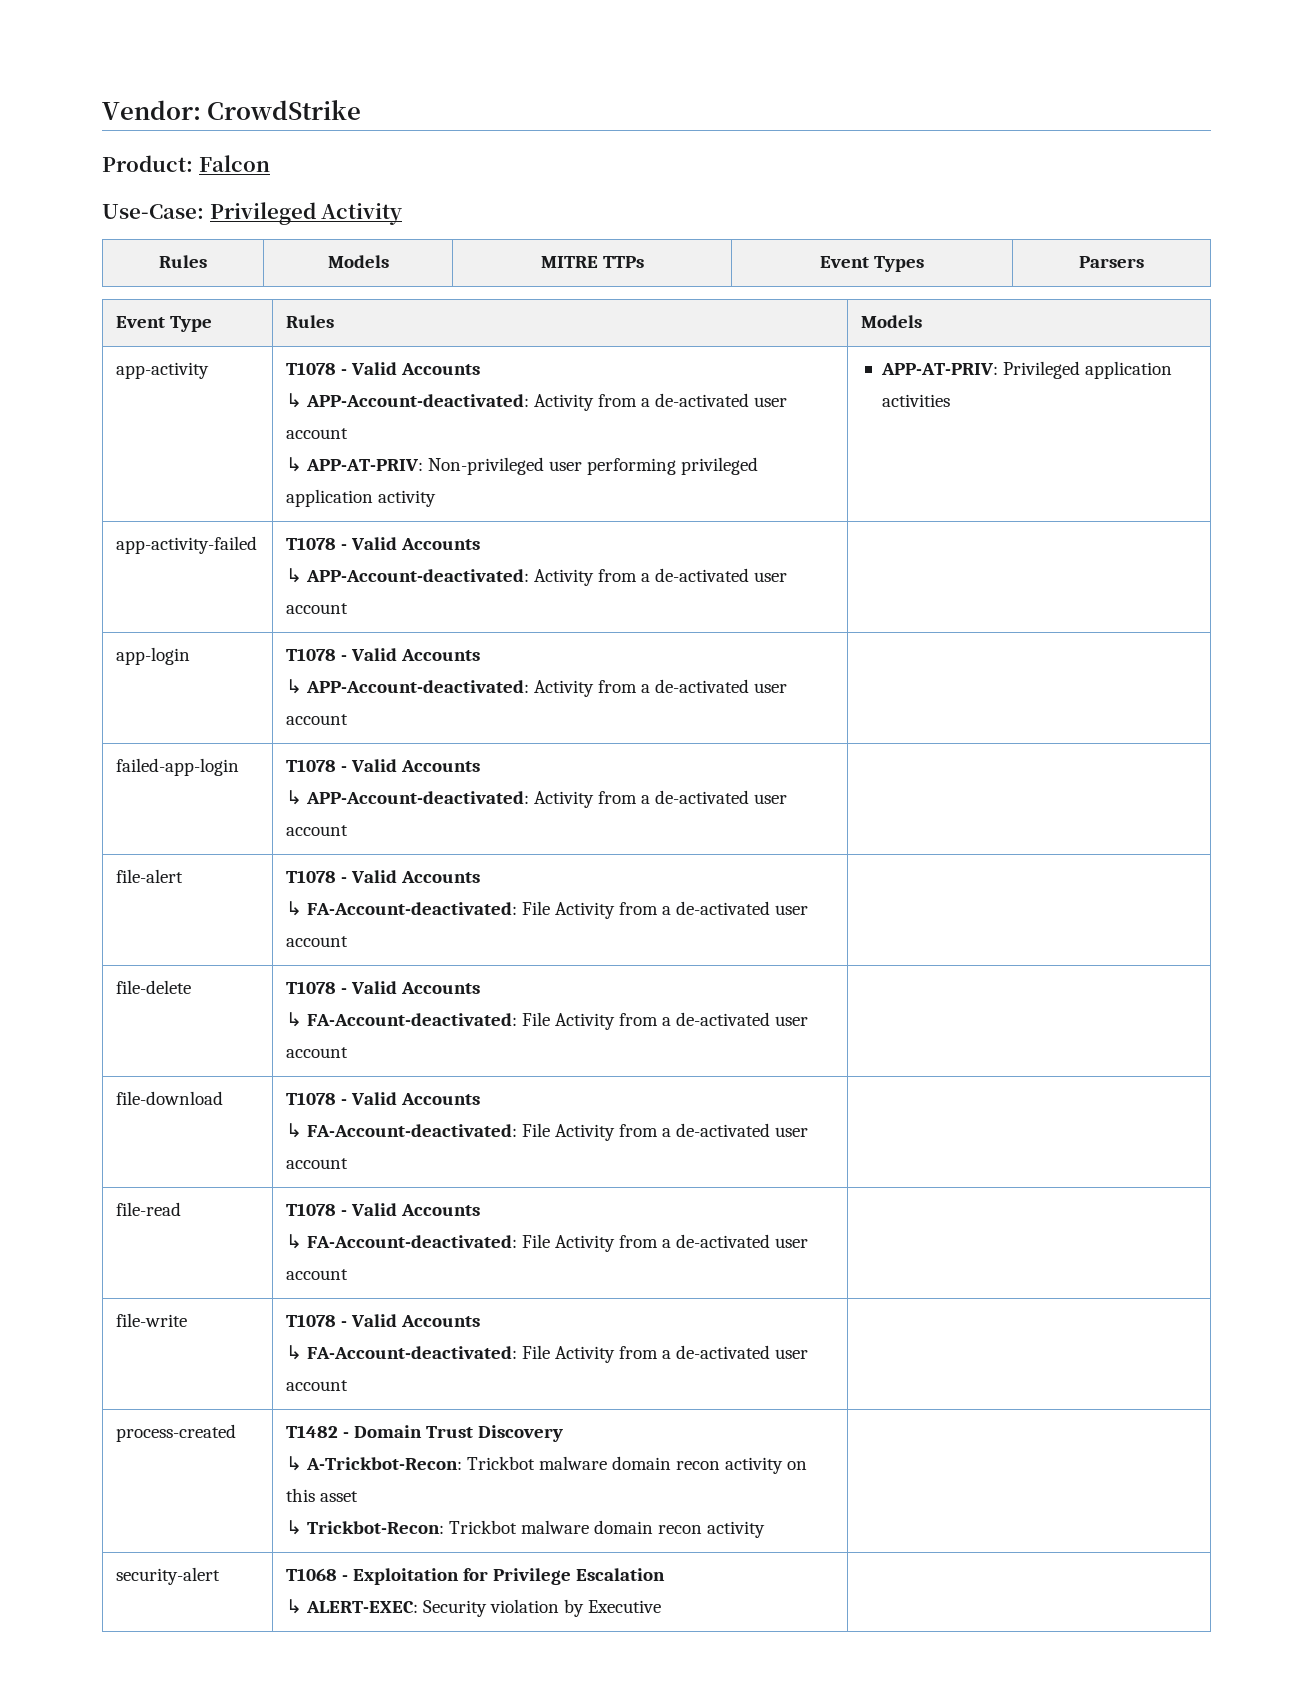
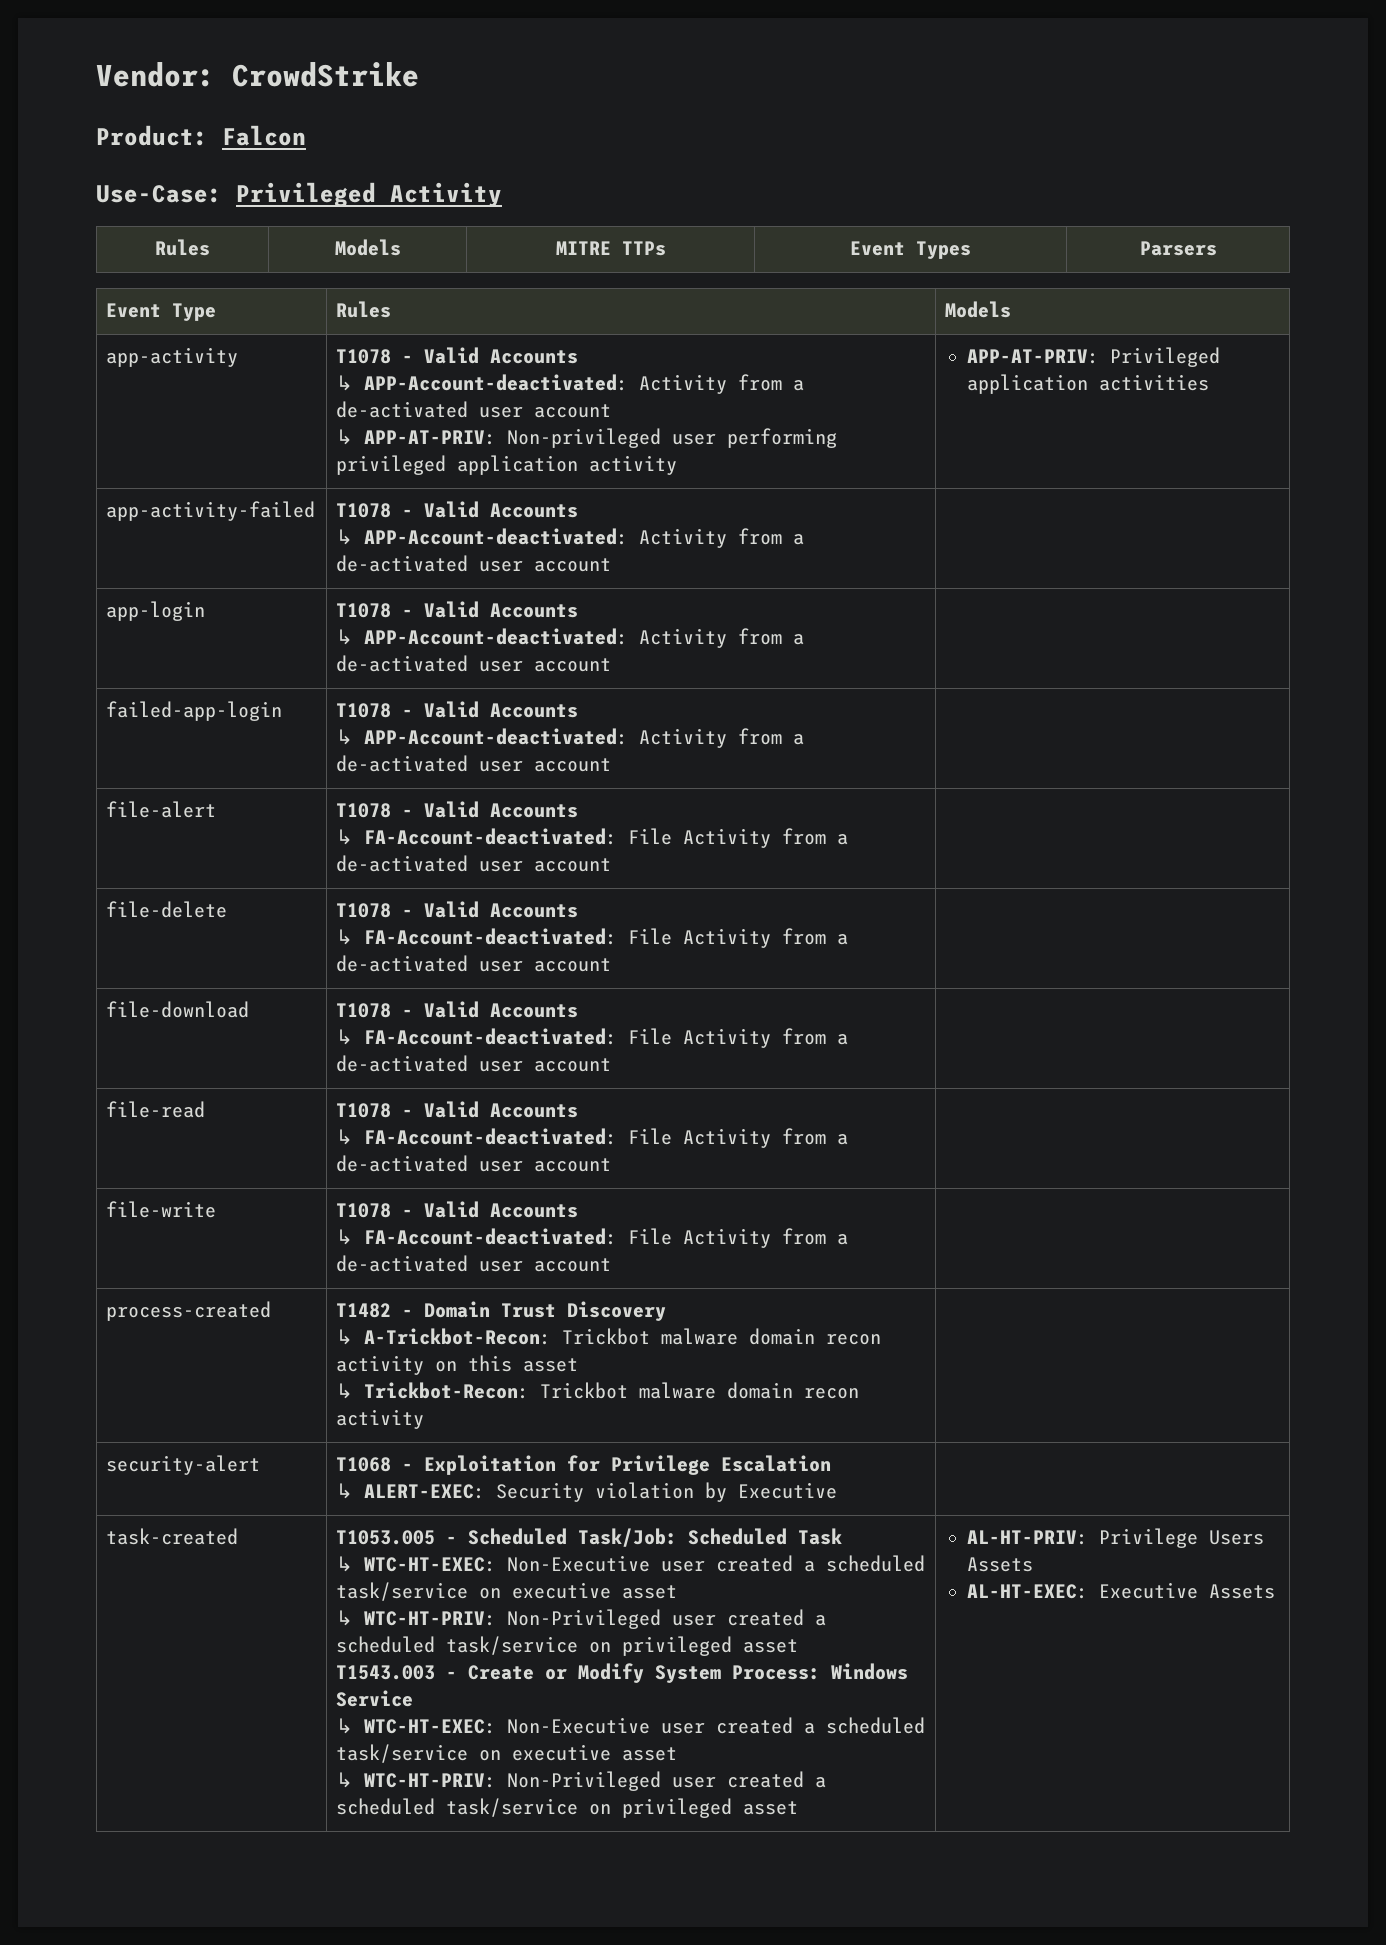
+ task-created | T1053.005 - Scheduled Task/Job: Scheduled Task
+ ↳ WTC-HT-EXEC: Non-Executive user created a scheduled task/service on executive asset
+ ↳ WTC-HT-PRIV: Non-Privileged user created a scheduled task/service on privileged asset
+ T1543.003 - Create or Modify System Process: Windows Service
+ ↳ WTC-HT-EXEC: Non-Executive user created a scheduled task/service on executive asset
+ ↳ WTC-HT-PRIV: Non-Privileged user created a scheduled task/service on privileged asset | AL-HT-PRIV: Privilege Users Assets
+ AL-HT-EXEC: Executive Assets

